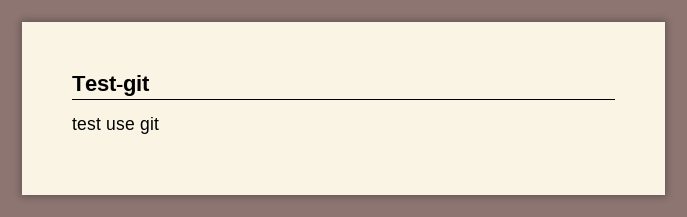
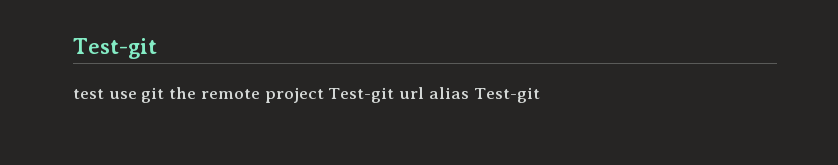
- test use git
+ test use git the remote project Test-git url alias Test-git

